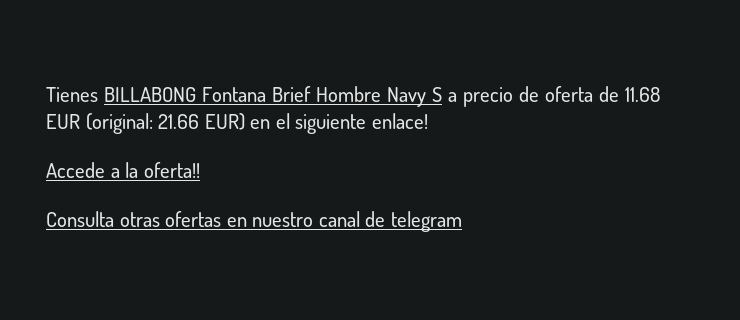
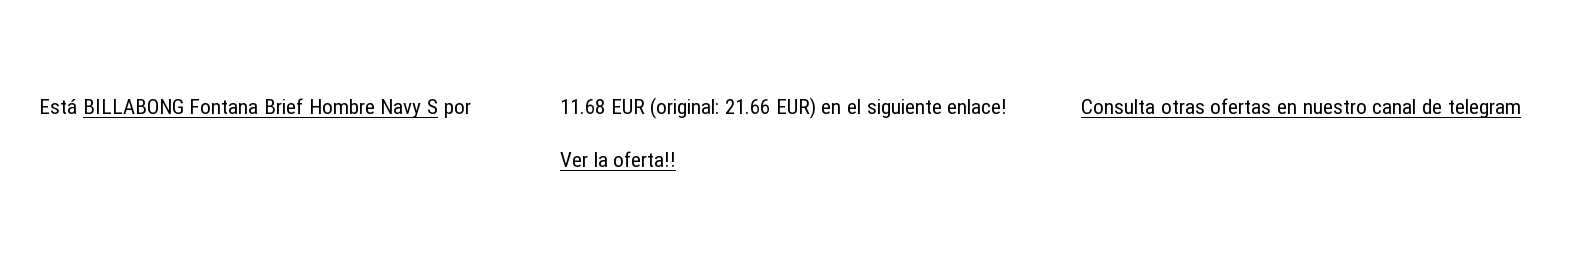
- Tienes BILLABONG Fontana Brief Hombre Navy S a precio de oferta de 11.68 EUR (original: 21.66 EUR) en el siguiente enlace!
+ Está BILLABONG Fontana Brief Hombre Navy S por 11.68 EUR (original: 21.66 EUR) en el siguiente enlace!
- Accede a la oferta!!
+ Ver la oferta!!

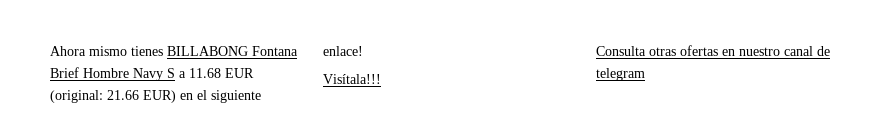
- Está BILLABONG Fontana Brief Hombre Navy S por 11.68 EUR (original: 21.66 EUR) en el siguiente enlace!
+ Ahora mismo tienes BILLABONG Fontana Brief Hombre Navy S a 11.68 EUR (original: 21.66 EUR) en el siguiente enlace!
- Ver la oferta!!
+ Visítala!!!

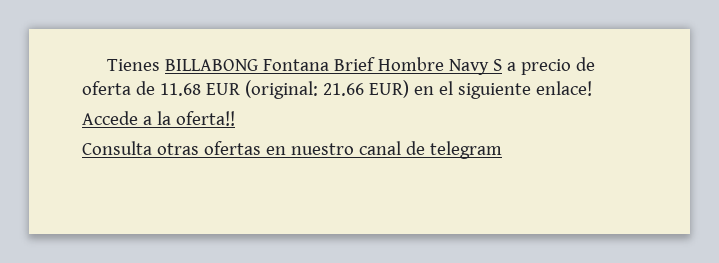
- Ahora mismo tienes BILLABONG Fontana Brief Hombre Navy S a 11.68 EUR (original: 21.66 EUR) en el siguiente enlace!
+ Tienes BILLABONG Fontana Brief Hombre Navy S a precio de oferta de 11.68 EUR (original: 21.66 EUR) en el siguiente enlace!
- Visítala!!!
+ Accede a la oferta!!

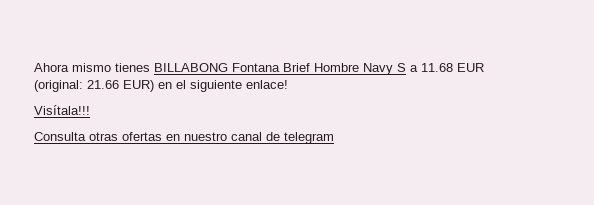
- Tienes BILLABONG Fontana Brief Hombre Navy S a precio de oferta de 11.68 EUR (original: 21.66 EUR) en el siguiente enlace!
+ Ahora mismo tienes BILLABONG Fontana Brief Hombre Navy S a 11.68 EUR (original: 21.66 EUR) en el siguiente enlace!
- Accede a la oferta!!
+ Visítala!!!

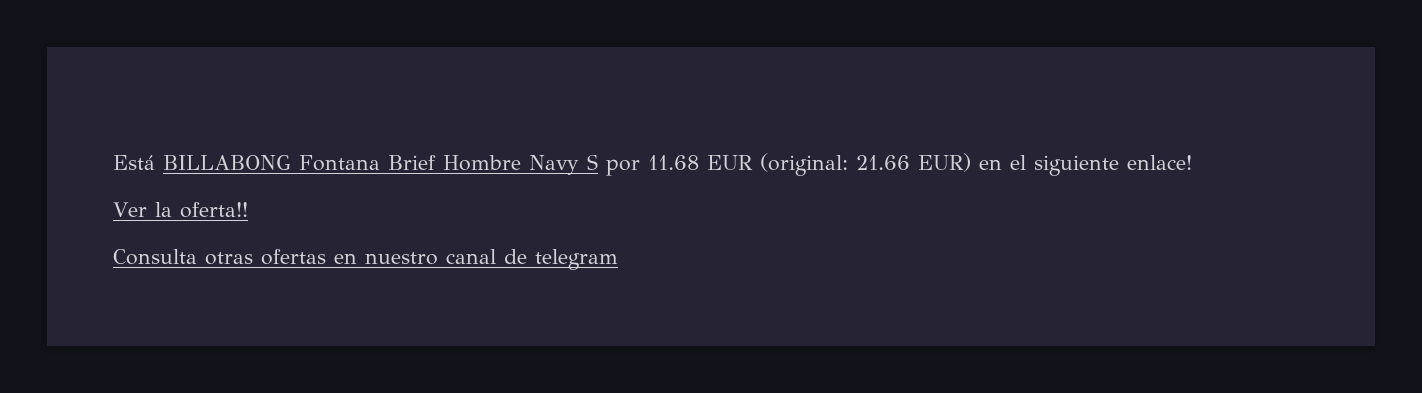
- Ahora mismo tienes BILLABONG Fontana Brief Hombre Navy S a 11.68 EUR (original: 21.66 EUR) en el siguiente enlace!
+ Está BILLABONG Fontana Brief Hombre Navy S por 11.68 EUR (original: 21.66 EUR) en el siguiente enlace!
- Visítala!!!
+ Ver la oferta!!

